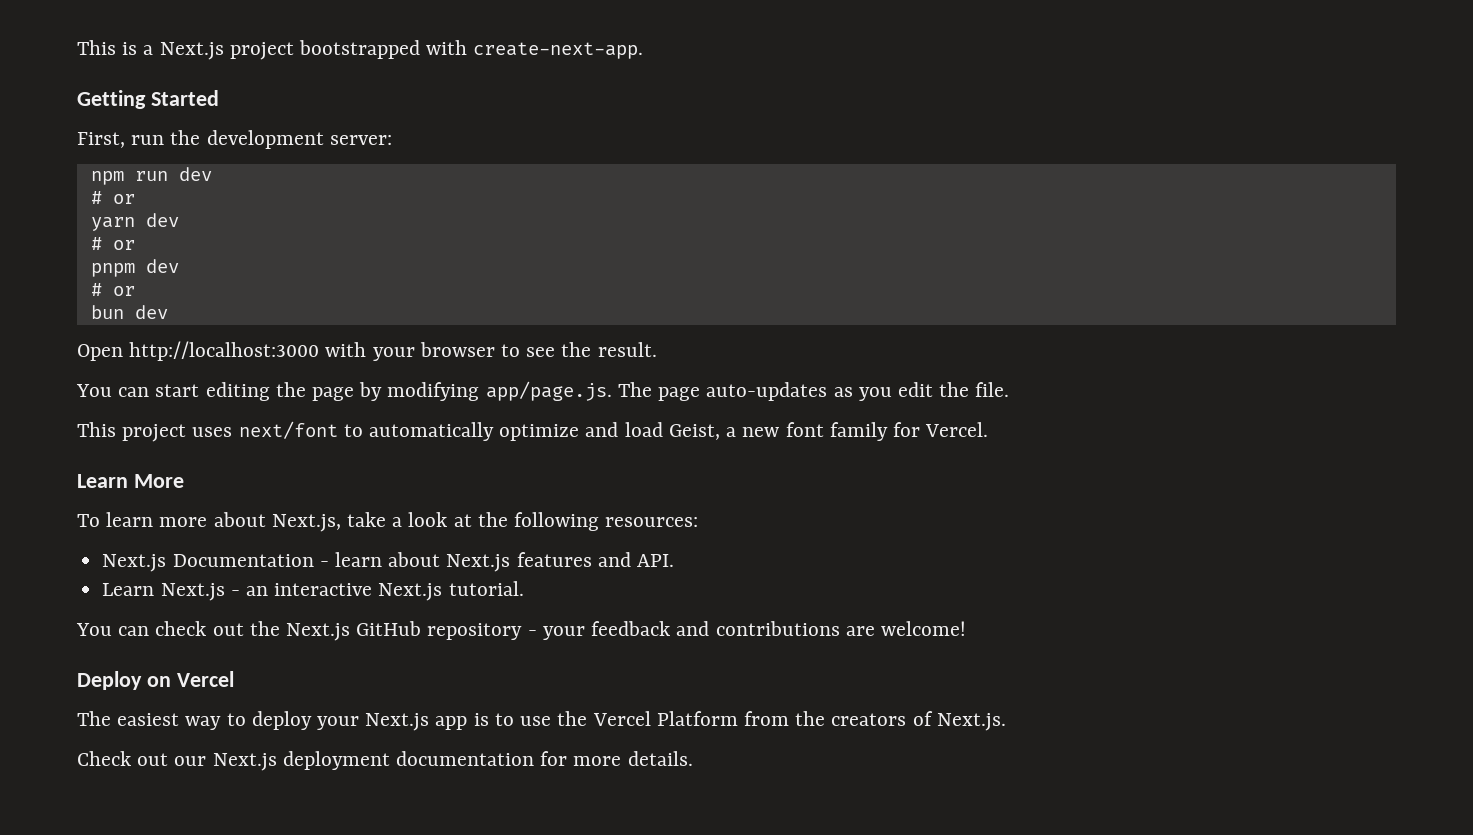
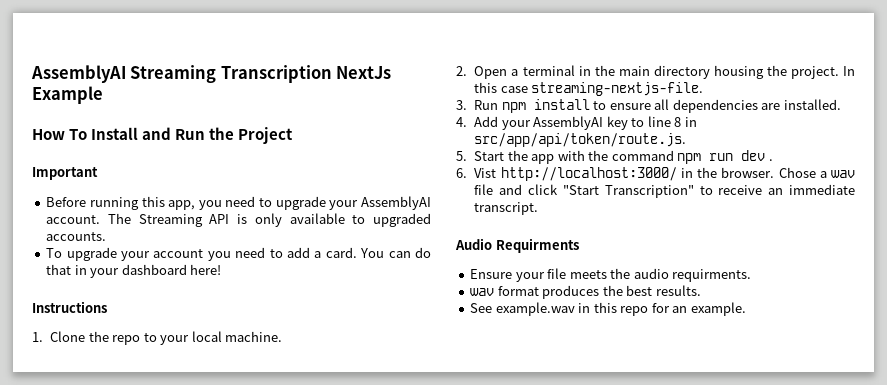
- This is a Next.js project bootstrapped with create-next-app.
- Getting Started
- First, run the development server:
- npm run dev
- # or
- yarn dev
- # or
- pnpm dev
- # or
- bun dev
- Open http://localhost:3000 with your browser to see the result.
- You can start editing the page by modifying app/page.js. The page auto-updates as you edit the file.
- This project uses next/font to automatically optimize and load Geist, a new font family for Vercel.
- Learn More
- To learn more about Next.js, take a look at the following resources:
- Next.js Documentation - learn about Next.js features and API.
- Learn Next.js - an interactive Next.js tutorial.
- You can check out the Next.js GitHub repository - your feedback and contributions are welcome!
- Deploy on Vercel
- The easiest way to deploy your Next.js app is to use the Vercel Platform from the creators of Next.js.
- Check out our Next.js deployment documentation for more details.
+ AssemblyAI Streaming Transcription NextJs Example
+ How To Install and Run the Project
+ Important
+ Before running this app, you need to upgrade your AssemblyAI account. The Streaming API is only available to upgraded accounts.
+ To upgrade your account you need to add a card. You can do that in your dashboard here!
+ Instructions
+ 1. Clone the repo to your local machine.
+ 2. Open a terminal in the main directory housing the project. In this case streaming-nextjs-file.
+ 3. Run npm install to ensure all dependencies are installed.
+ 4. Add your AssemblyAI key to line 8 in src/app/api/token/route.js.
+ 5. Start the app with the command npm run dev .
+ 6. Vist http://localhost:3000/ in the browser. Chose a wav file and click "Start Transcription" to receive an immediate transcript.
+ Audio Requirments
+ Ensure your file meets the audio requirments.
+ wav format produces the best results.
+ See example.wav in this repo for an example.

